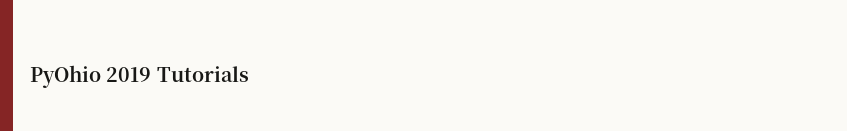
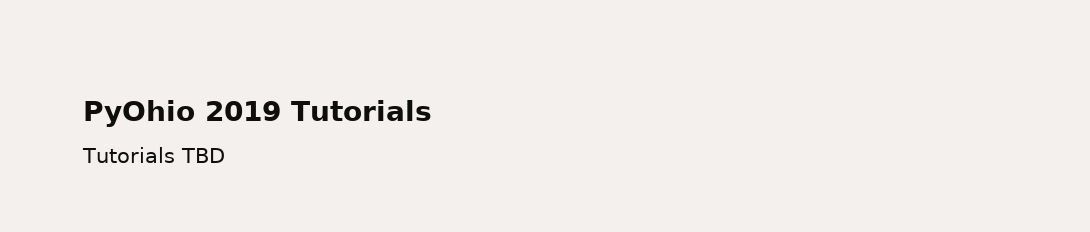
+ Tutorials TBD

